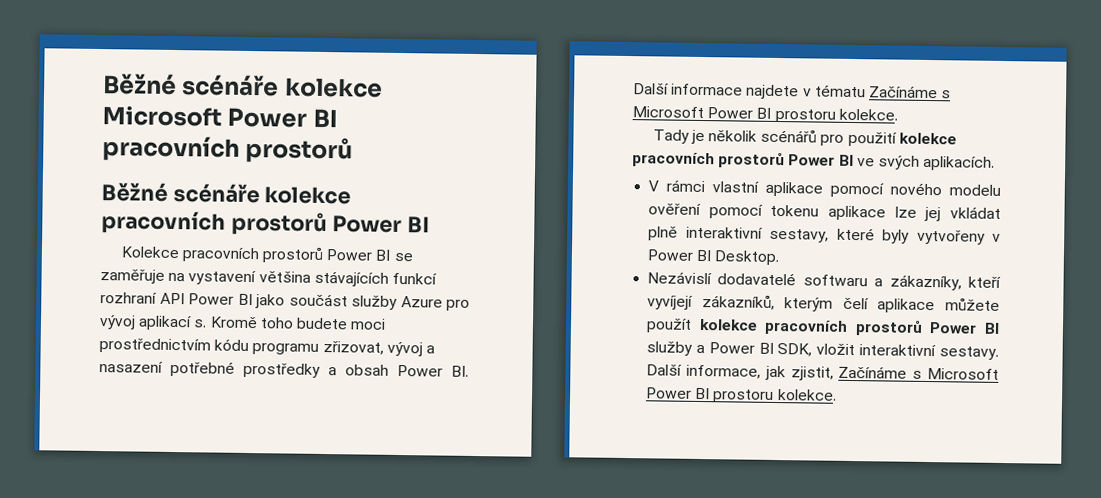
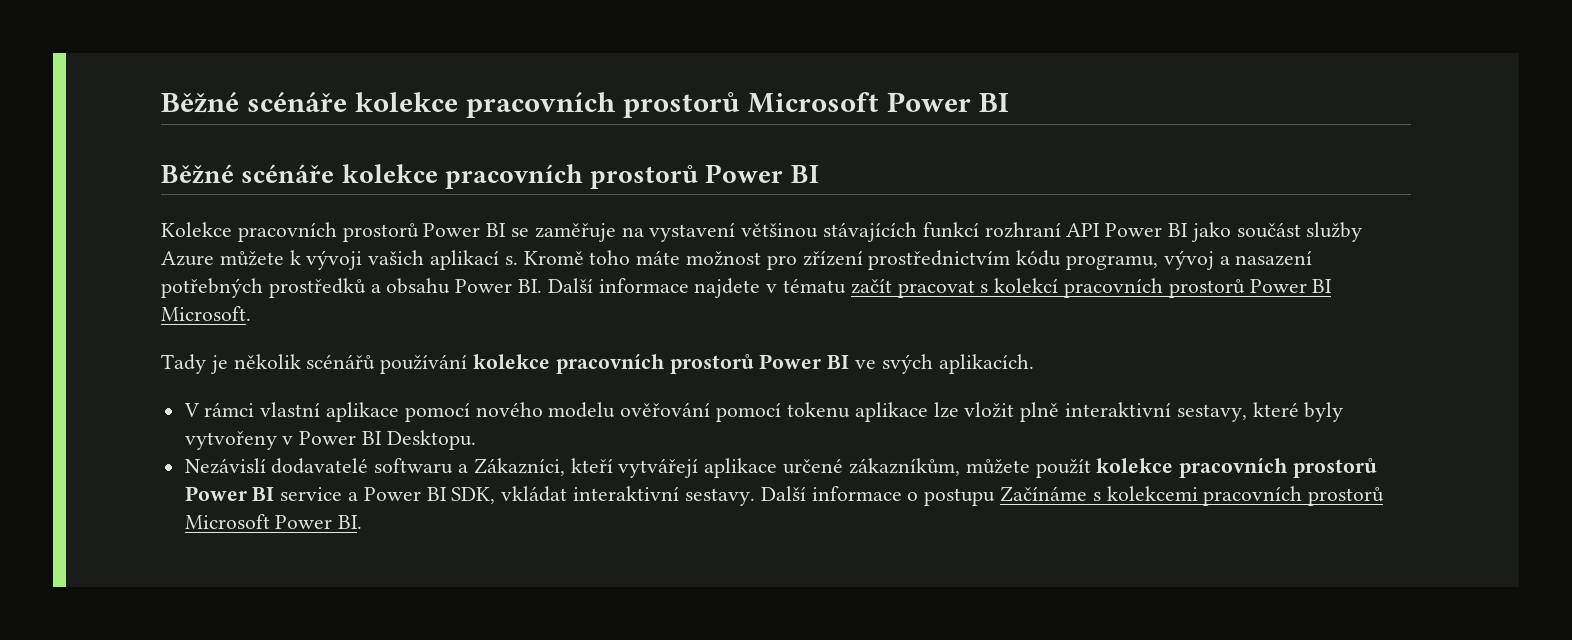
- Běžné scénáře kolekce Microsoft Power BI pracovních prostorů
+ Běžné scénáře kolekce pracovních prostorů Microsoft Power BI
- Kolekce pracovních prostorů Power BI se zaměřuje na vystavení většina stávajících funkcí rozhraní API Power BI jako součást služby Azure pro vývoj aplikací s. Kromě toho budete moci prostřednictvím kódu programu zřizovat, vývoj a nasazení potřebné prostředky a obsah Power BI. Další informace najdete v tématu Začínáme s Microsoft Power BI prostoru kolekce.
+ Kolekce pracovních prostorů Power BI se zaměřuje na vystavení většinou stávajících funkcí rozhraní API Power BI jako součást služby Azure můžete k vývoji vašich aplikací s. Kromě toho máte možnost pro zřízení prostřednictvím kódu programu, vývoj a nasazení potřebných prostředků a obsahu Power BI. Další informace najdete v tématu začít pracovat s kolekcí pracovních prostorů Power BI Microsoft.
- Tady je několik scénářů pro použití kolekce pracovních prostorů Power BI ve svých aplikacích.
+ Tady je několik scénářů používání kolekce pracovních prostorů Power BI ve svých aplikacích.
- V rámci vlastní aplikace pomocí nového modelu ověření pomocí tokenu aplikace lze jej vkládat plně interaktivní sestavy, které byly vytvořeny v Power BI Desktop.
+ V rámci vlastní aplikace pomocí nového modelu ověřování pomocí tokenu aplikace lze vložit plně interaktivní sestavy, které byly vytvořeny v Power BI Desktopu.
- Nezávislí dodavatelé softwaru a zákazníky, kteří vyvíjejí zákazníků, kterým čelí aplikace můžete použít kolekce pracovních prostorů Power BI služby a Power BI SDK, vložit interaktivní sestavy.
+ Nezávislí dodavatelé softwaru a Zákazníci, kteří vytvářejí aplikace určené zákazníkům, můžete použít kolekce pracovních prostorů Power BI service a Power BI SDK, vkládat interaktivní sestavy.
- Další informace, jak zjistit, Začínáme s Microsoft Power BI prostoru kolekce.
+ Další informace o postupu Začínáme s kolekcemi pracovních prostorů Microsoft Power BI.

